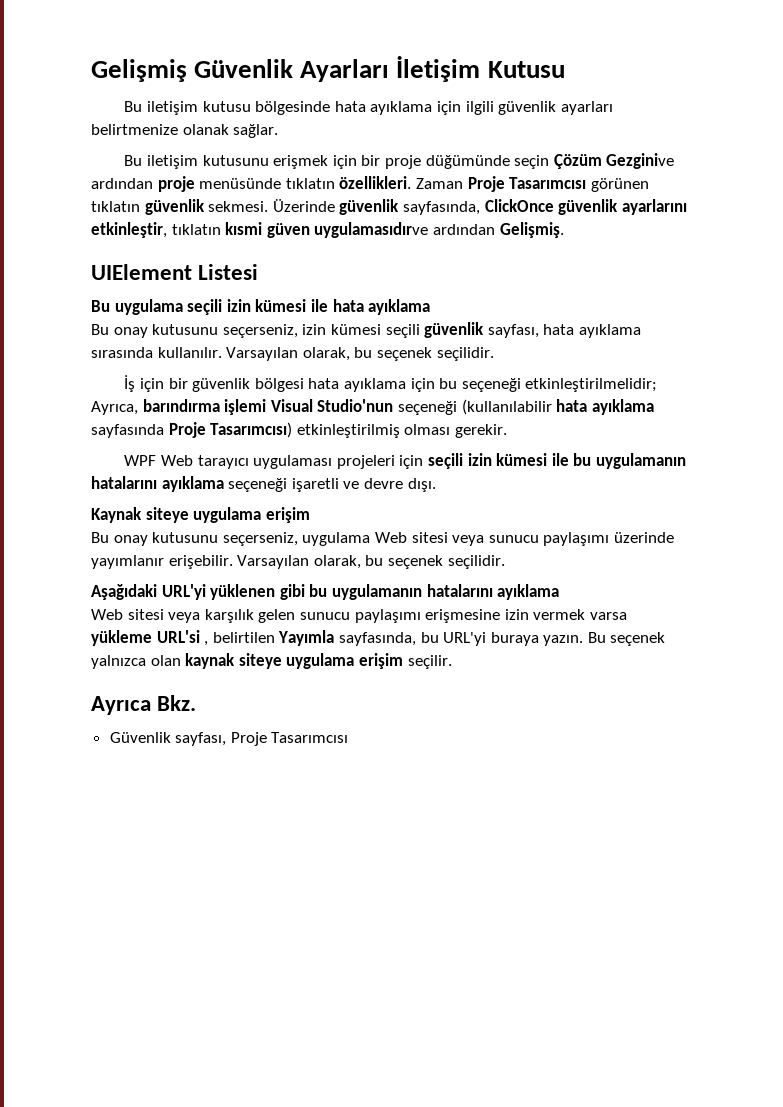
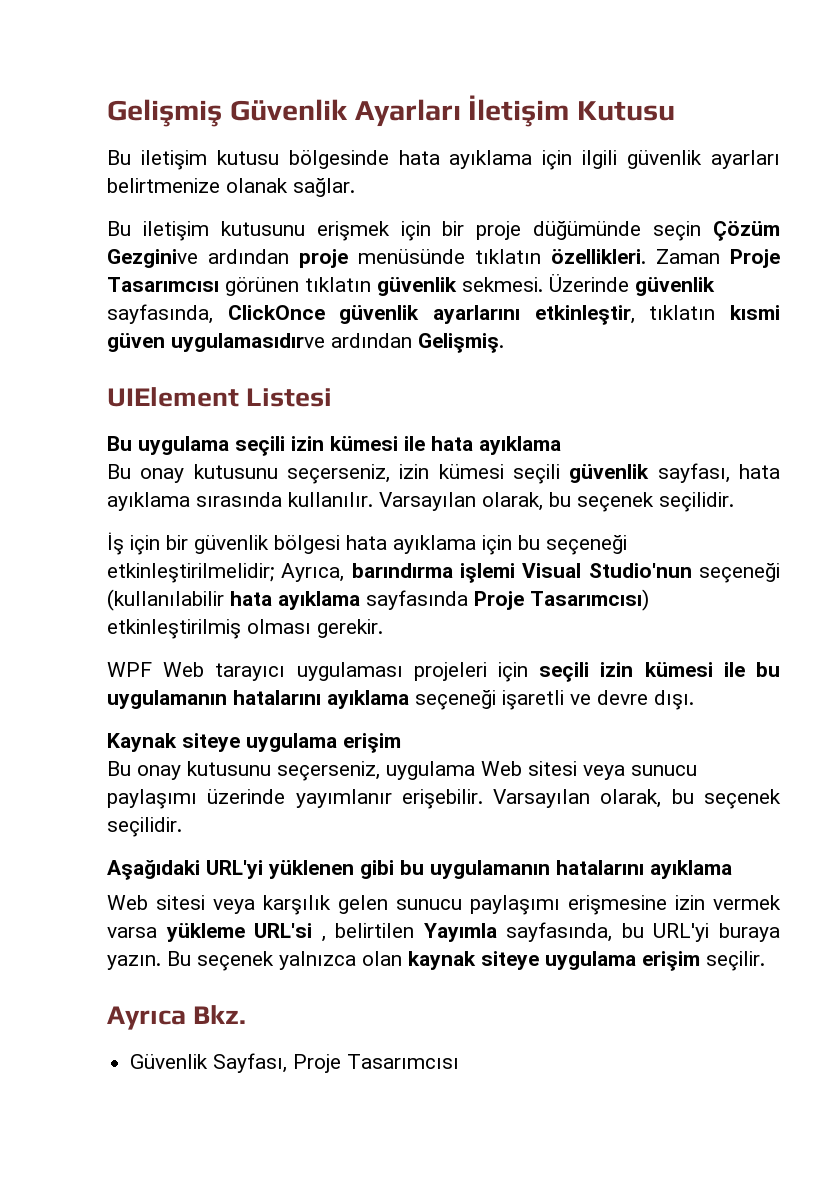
- Güvenlik sayfası, Proje Tasarımcısı
+ Güvenlik Sayfası, Proje Tasarımcısı

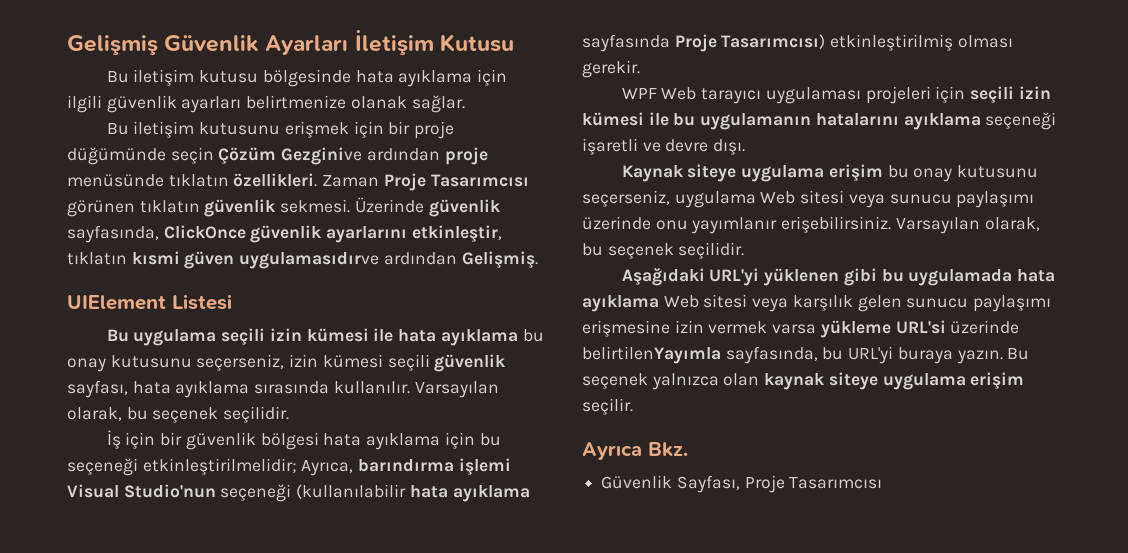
- Bu uygulama seçili izin kümesi ile hata ayıklama
- Bu onay kutusunu seçerseniz, izin kümesi seçili güvenlik sayfası, hata ayıklama sırasında kullanılır.
+ Bu uygulama seçili izin kümesi ile hata ayıklama bu onay kutusunu seçerseniz, izin kümesi seçili güvenlik sayfası, hata ayıklama sırasında kullanılır.
- Kaynak siteye uygulama erişim
- Bu onay kutusunu seçerseniz, uygulama Web sitesi veya sunucu paylaşımı üzerinde yayımlanır erişebilir.
+ Kaynak siteye uygulama erişim bu onay kutusunu seçerseniz, uygulama Web sitesi veya sunucu paylaşımı üzerinde onu yayımlanır erişebilirsiniz.
- Aşağıdaki URL'yi yüklenen gibi bu uygulamanın hatalarını ayıklama
- Web sitesi veya karşılık gelen sunucu paylaşımı erişmesine izin vermek varsa yükleme URL'si , belirtilen Yayımla sayfasında, bu URL'yi buraya yazın.
+ Aşağıdaki URL'yi yüklenen gibi bu uygulamada hata ayıklama Web sitesi veya karşılık gelen sunucu paylaşımı erişmesine izin vermek varsa yükleme URL'si üzerinde belirtilenYayımla sayfasında, bu URL'yi buraya yazın.

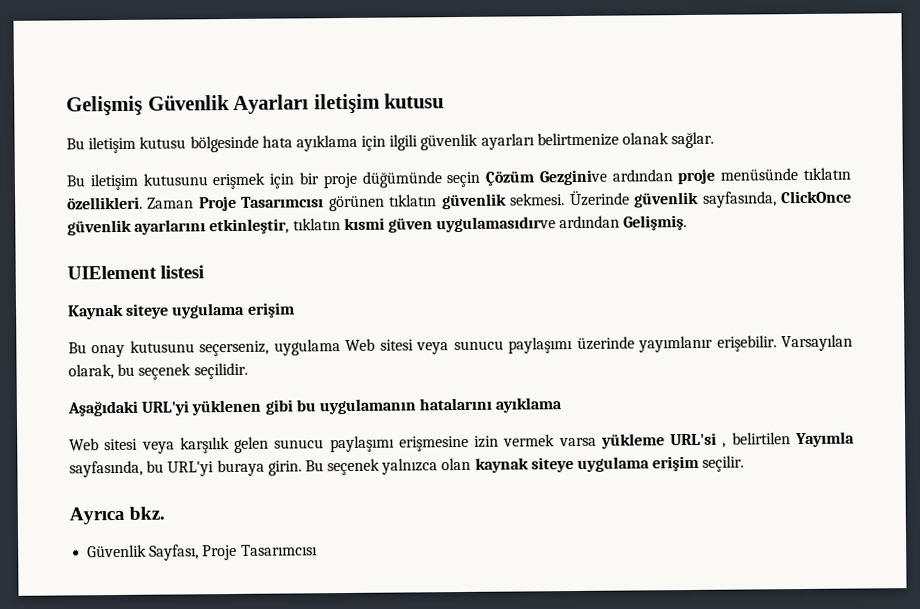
- Gelişmiş Güvenlik Ayarları İletişim Kutusu
+ Gelişmiş Güvenlik Ayarları iletişim kutusu
- UIElement Listesi
- Bu uygulama seçili izin kümesi ile hata ayıklama bu onay kutusunu seçerseniz, izin kümesi seçili güvenlik sayfası, hata ayıklama sırasında kullanılır. Varsayılan olarak, bu seçenek seçilidir.
- İş için bir güvenlik bölgesi hata ayıklama için bu seçeneği etkinleştirilmelidir; Ayrıca, barındırma işlemi Visual Studio'nun seçeneği (kullanılabilir hata ayıklama sayfasında Proje Tasarımcısı) etkinleştirilmiş olması gerekir.
- WPF Web tarayıcı uygulaması projeleri için seçili izin kümesi ile bu uygulamanın hatalarını ayıklama seçeneği işaretli ve devre dışı.
+ UIElement listesi
- Kaynak siteye uygulama erişim bu onay kutusunu seçerseniz, uygulama Web sitesi veya sunucu paylaşımı üzerinde onu yayımlanır erişebilirsiniz.
+ Kaynak siteye uygulama erişim
+ Bu onay kutusunu seçerseniz, uygulama Web sitesi veya sunucu paylaşımı üzerinde yayımlanır erişebilir.
- Aşağıdaki URL'yi yüklenen gibi bu uygulamada hata ayıklama Web sitesi veya karşılık gelen sunucu paylaşımı erişmesine izin vermek varsa yükleme URL'si üzerinde belirtilenYayımla sayfasında, bu URL'yi buraya yazın.
+ Aşağıdaki URL'yi yüklenen gibi bu uygulamanın hatalarını ayıklama
+ Web sitesi veya karşılık gelen sunucu paylaşımı erişmesine izin vermek varsa yükleme URL'si , belirtilen Yayımla sayfasında, bu URL'yi buraya girin.
- Ayrıca Bkz.
+ Ayrıca bkz.

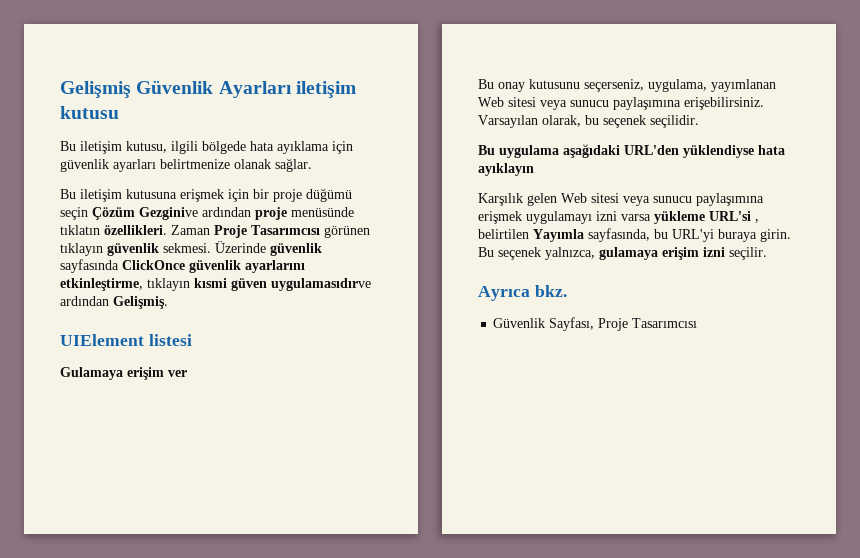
- Bu iletişim kutusu bölgesinde hata ayıklama için ilgili güvenlik ayarları belirtmenize olanak sağlar.
+ Bu iletişim kutusu, ilgili bölgede hata ayıklama için güvenlik ayarları belirtmenize olanak sağlar.
- Bu iletişim kutusunu erişmek için bir proje düğümünde seçin Çözüm Gezginive ardından proje menüsünde tıklatın özellikleri.
+ Bu iletişim kutusuna erişmek için bir proje düğümü seçin Çözüm Gezginive ardından proje menüsünde tıklatın özellikleri.
- Zaman Proje Tasarımcısı görünen tıklatın güvenlik sekmesi.
+ Zaman Proje Tasarımcısı görünen tıklayın güvenlik sekmesi.
- Üzerinde güvenlik sayfasında, ClickOnce güvenlik ayarlarını etkinleştir, tıklatın kısmi güven uygulamasıdırve ardından Gelişmiş.
+ Üzerinde güvenlik sayfasında ClickOnce güvenlik ayarlarını etkinleştirme, tıklayın kısmi güven uygulamasıdırve ardından Gelişmiş.
- Kaynak siteye uygulama erişim
+ Gulamaya erişim ver
- Bu onay kutusunu seçerseniz, uygulama Web sitesi veya sunucu paylaşımı üzerinde yayımlanır erişebilir.
+ Bu onay kutusunu seçerseniz, uygulama, yayımlanan Web sitesi veya sunucu paylaşımına erişebilirsiniz.
- Aşağıdaki URL'yi yüklenen gibi bu uygulamanın hatalarını ayıklama
- Web sitesi veya karşılık gelen sunucu paylaşımı erişmesine izin vermek varsa yükleme URL'si , belirtilen Yayımla sayfasında, bu URL'yi buraya girin.
+ Bu uygulama aşağıdaki URL'den yüklendiyse hata ayıklayın
+ Karşılık gelen Web sitesi veya sunucu paylaşımına erişmek uygulamayı izni varsa yükleme URL'si , belirtilen Yayımla sayfasında, bu URL'yi buraya girin.
- Bu seçenek yalnızca olan kaynak siteye uygulama erişim seçilir.
+ Bu seçenek yalnızca, gulamaya erişim izni seçilir.

